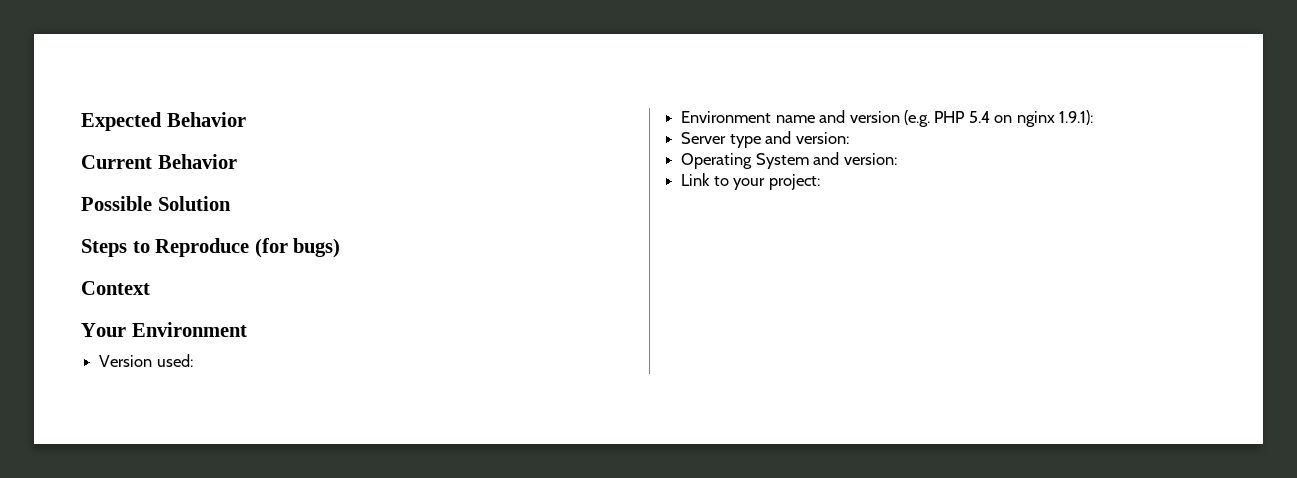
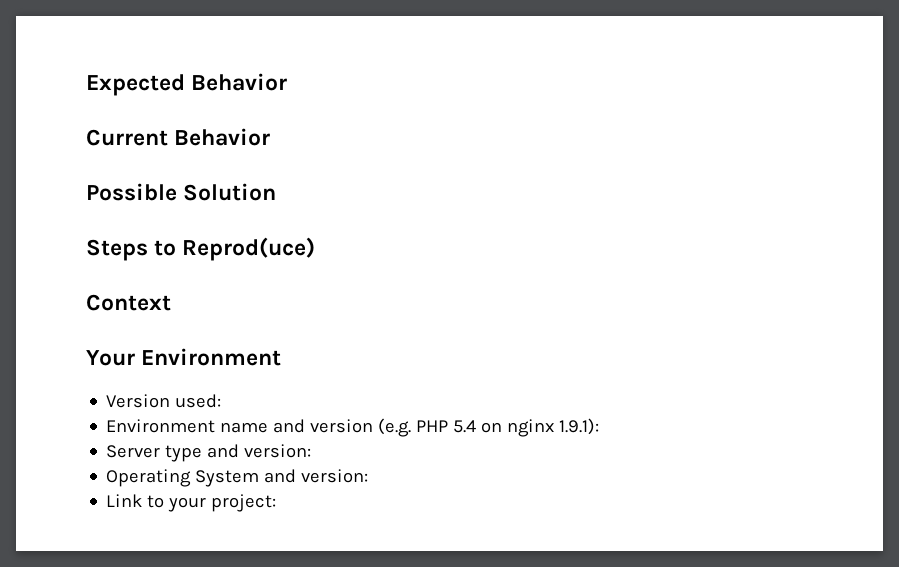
- Steps to Reproduce (for bugs)
+ Steps to Reprod(uce)

